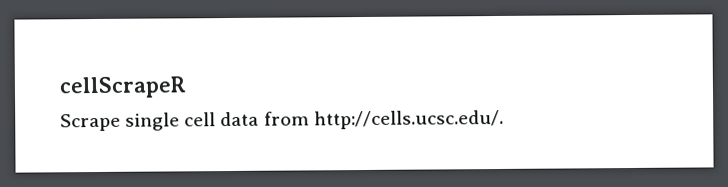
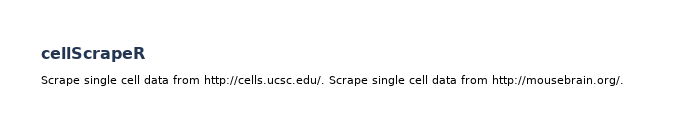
- Scrape single cell data from http://cells.ucsc.edu/.
+ Scrape single cell data from http://cells.ucsc.edu/. Scrape single cell data from http://mousebrain.org/.

